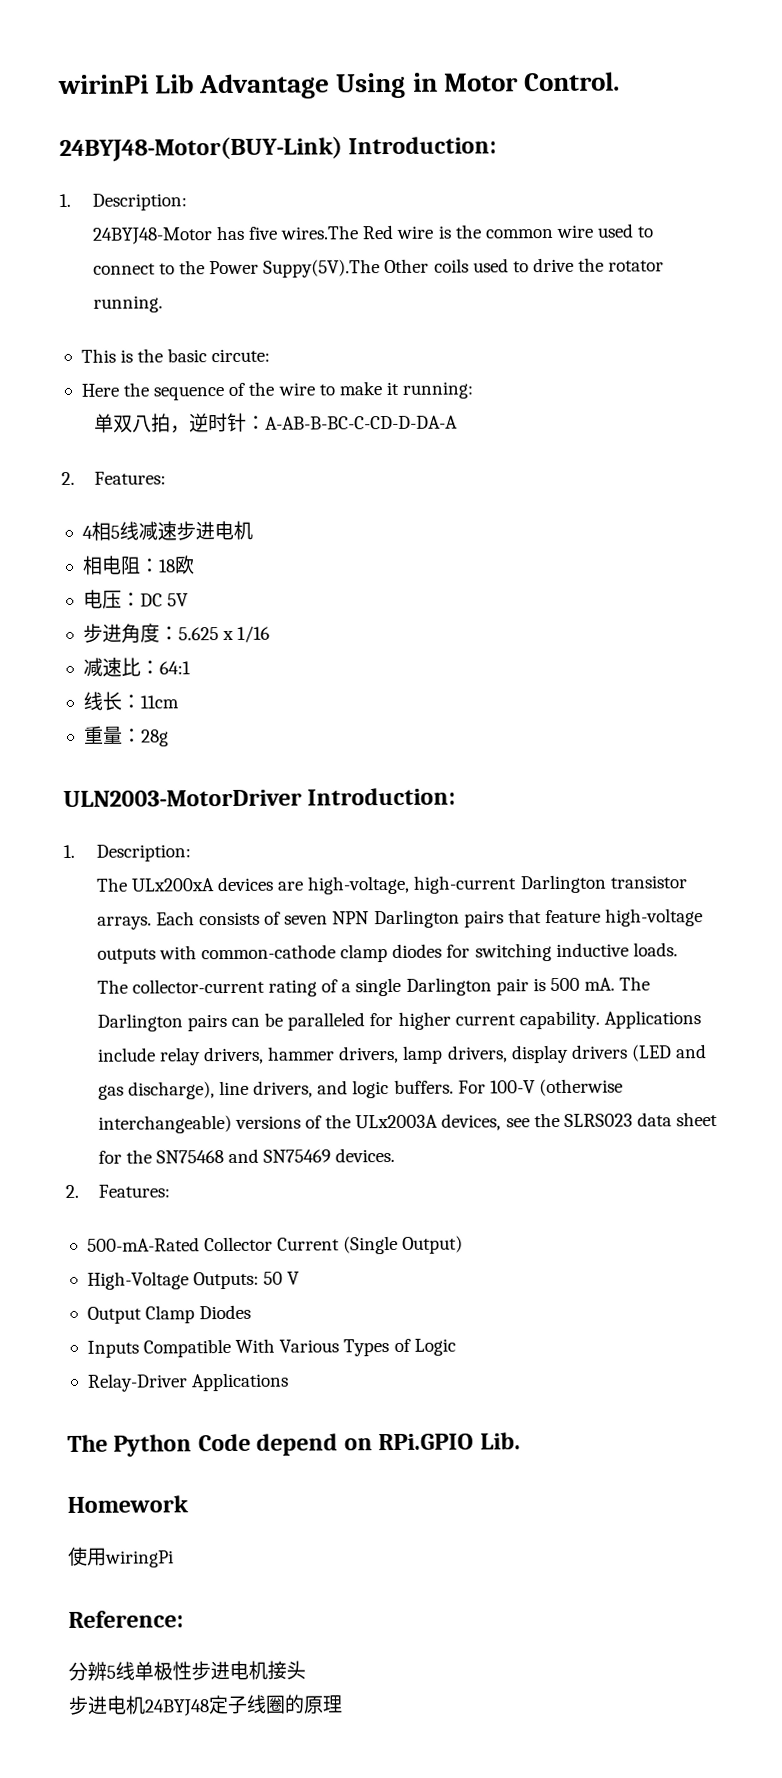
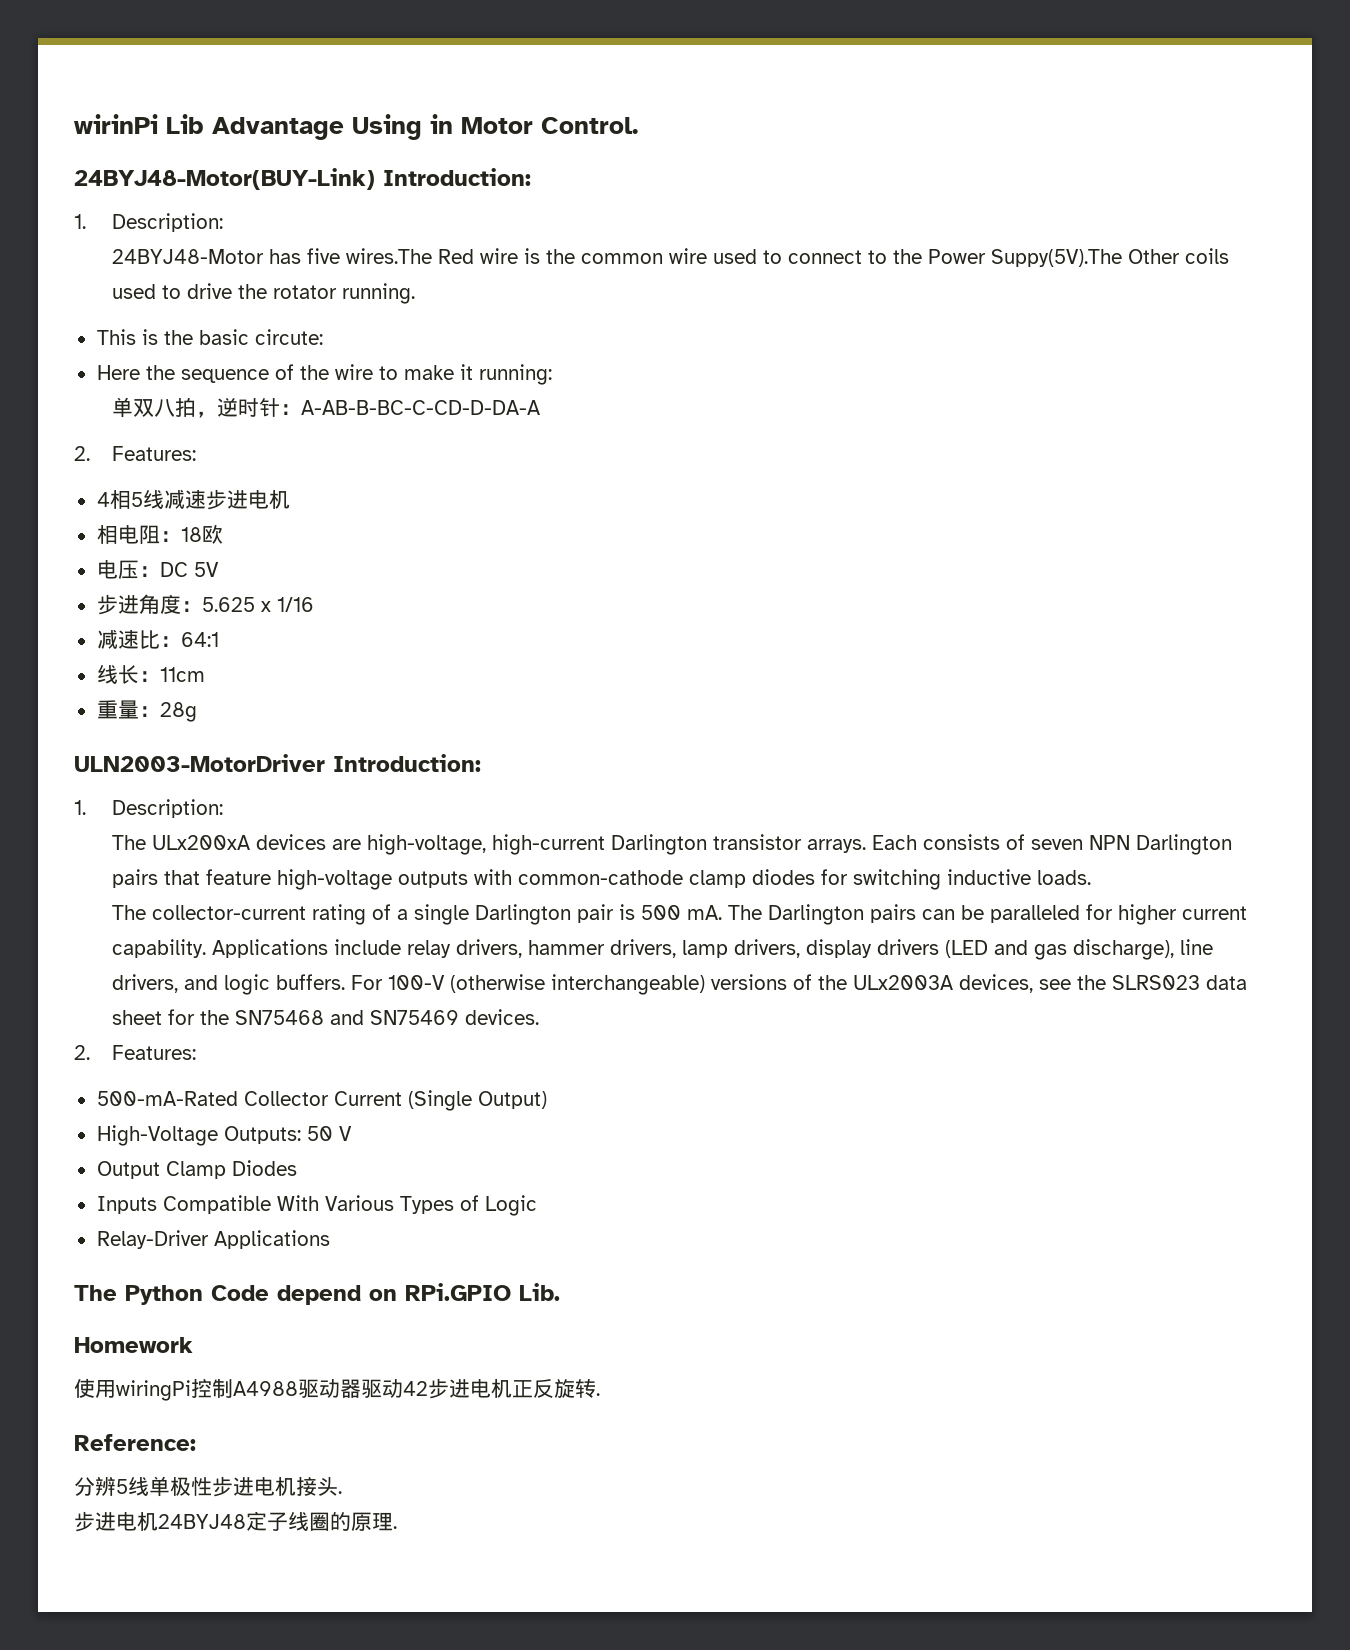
- 使用wiringPi
+ 使用wiringPi控制A4988驱动器驱动42步进电机正反旋转.
- 分辨5线单极性步进电机接头
+ 分辨5线单极性步进电机接头.
- 步进电机24BYJ48定子线圈的原理
+ 步进电机24BYJ48定子线圈的原理.

